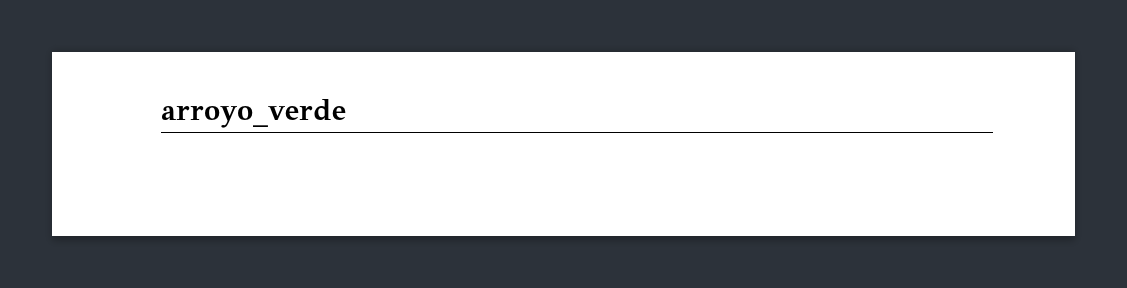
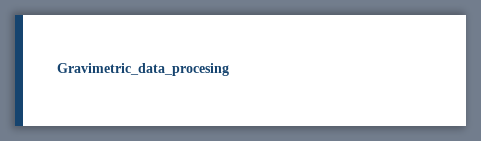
- arroyo_verde
+ Gravimetric_data_procesing

